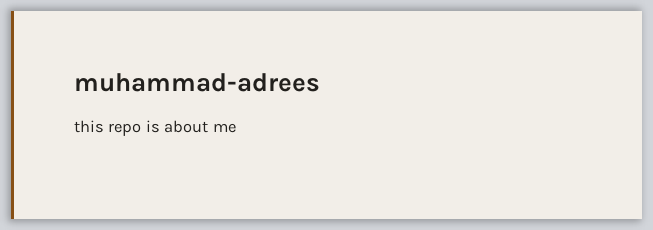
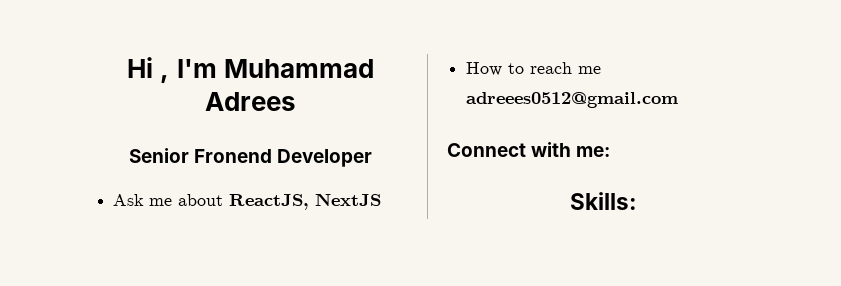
- muhammad-adrees
- this repo is about me
+ Hi , I'm Muhammad Adrees
+ Senior Fronend Developer
+ Ask me about ReactJS, NextJS
+ How to reach me adreees0512@gmail.com
+ Connect with me:
+ Skills:

